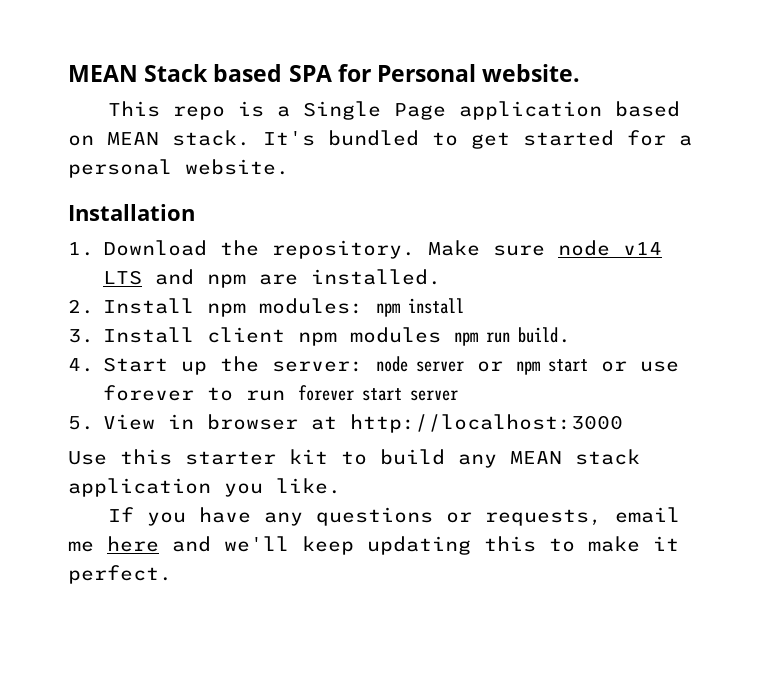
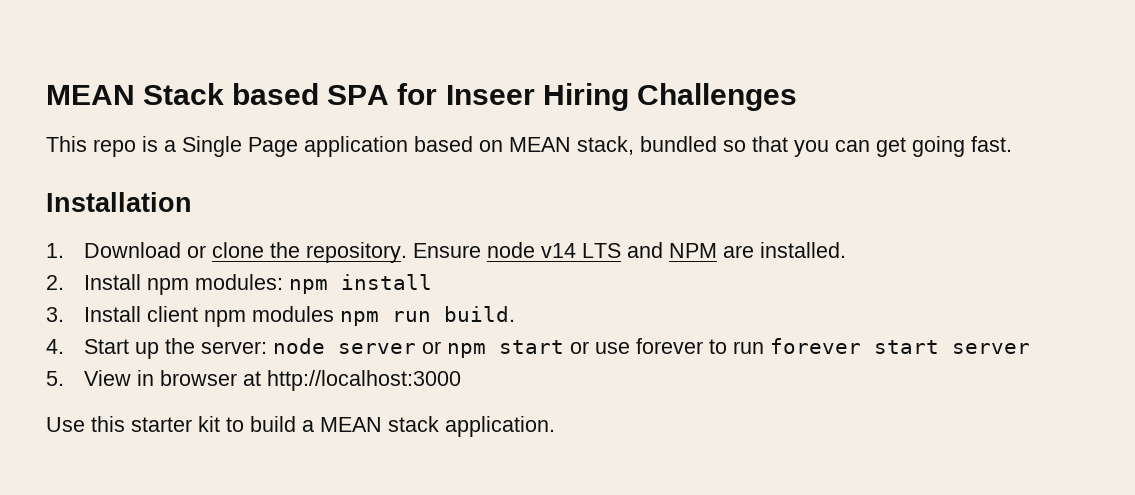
- MEAN Stack based SPA for Personal website.
+ MEAN Stack based SPA for Inseer Hiring Challenges
- This repo is a Single Page application based on MEAN stack. It's bundled to get started for a personal website.
+ This repo is a Single Page application based on MEAN stack, bundled so that you can get going fast.
  Installation
- 1. Download the repository. Make sure node v14 LTS and npm are installed.
+ 1. Download or clone the repository. Ensure node v14 LTS and NPM are installed.
- Use this starter kit to build any MEAN stack application you like.
- If you have any questions or requests, email me here and we'll keep updating this to make it perfect.
+ Use this starter kit to build a MEAN stack application.

